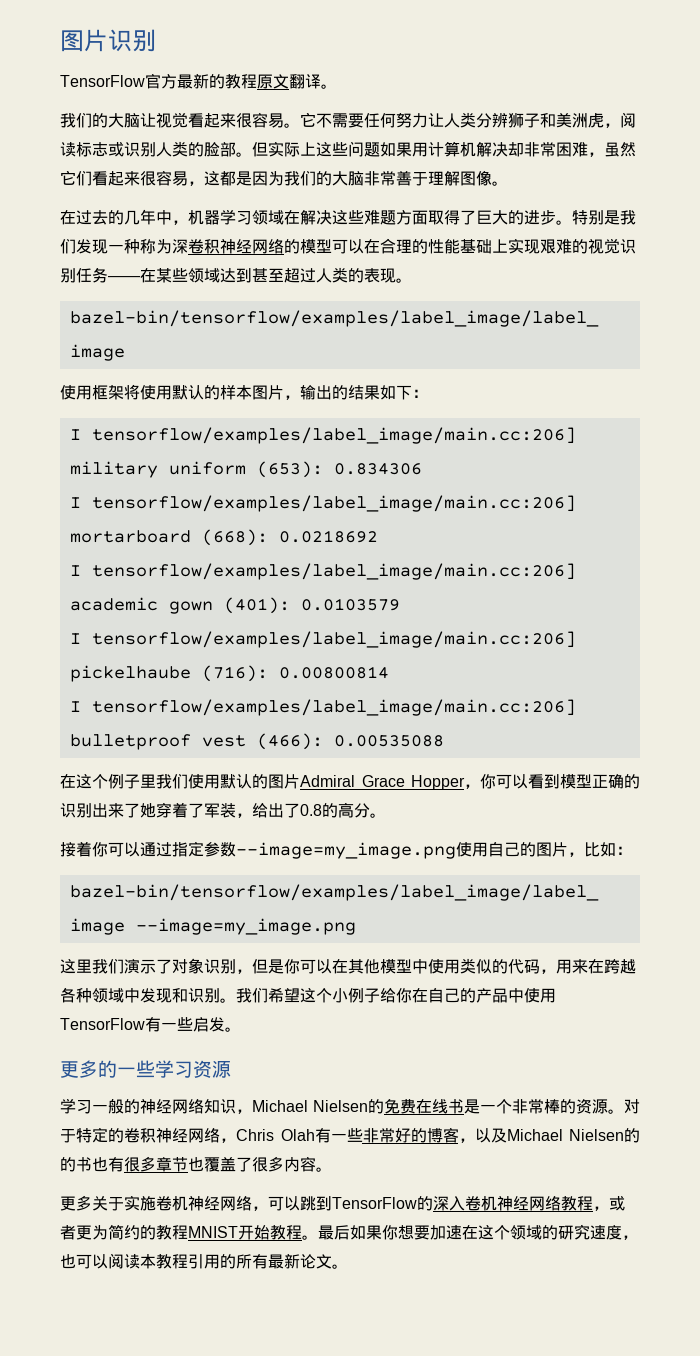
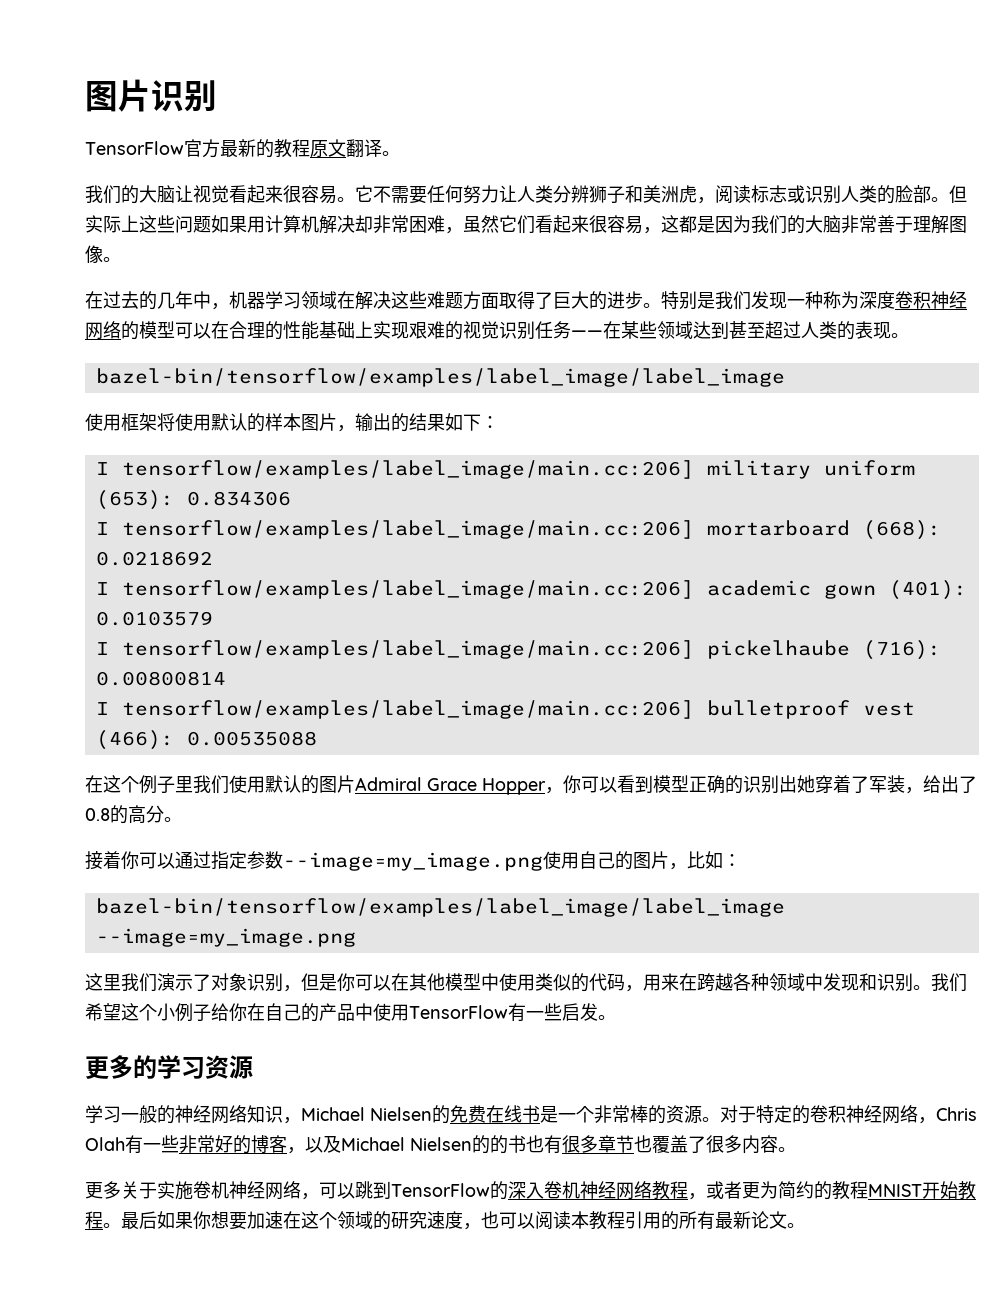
- 特别是我们发现一种称为深卷积神经网络的模型可以在合理的性能基础上实现艰难的视觉识别任务——在某些领域达到甚至超过人类的表现。
+ 特别是我们发现一种称为深度卷积神经网络的模型可以在合理的性能基础上实现艰难的视觉识别任务——在某些领域达到甚至超过人类的表现。
- 在这个例子里我们使用默认的图片Admiral Grace Hopper，你可以看到模型正确的识别出来了她穿着了军装，给出了0.8的高分。
+ 在这个例子里我们使用默认的图片Admiral Grace Hopper，你可以看到模型正确的识别出她穿着了军装，给出了0.8的高分。
- 更多的一些学习资源
+ 更多的学习资源

